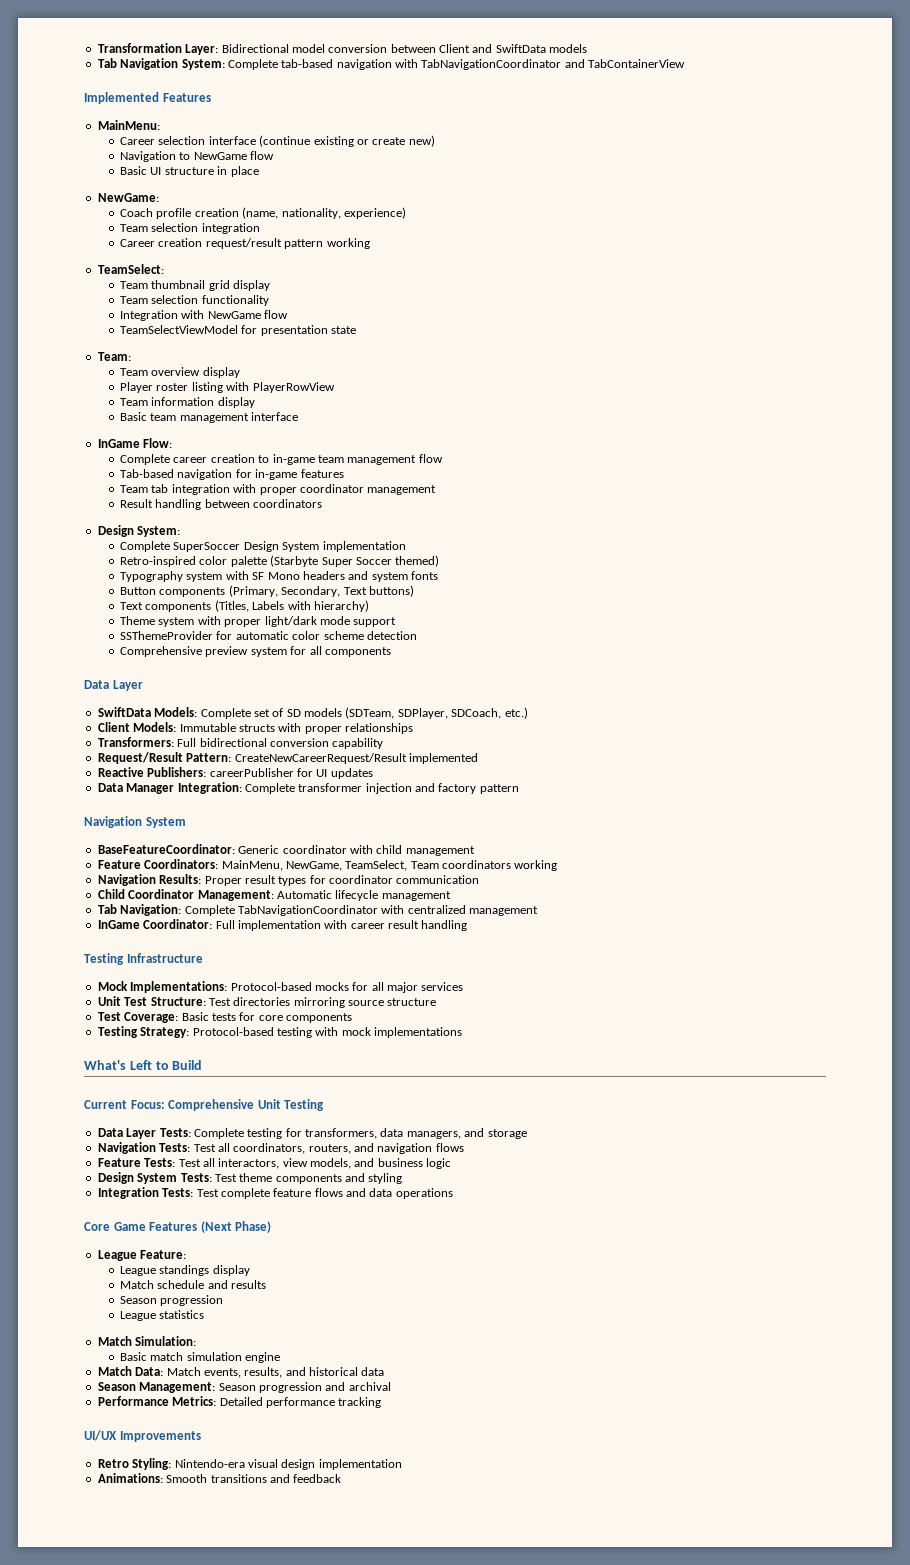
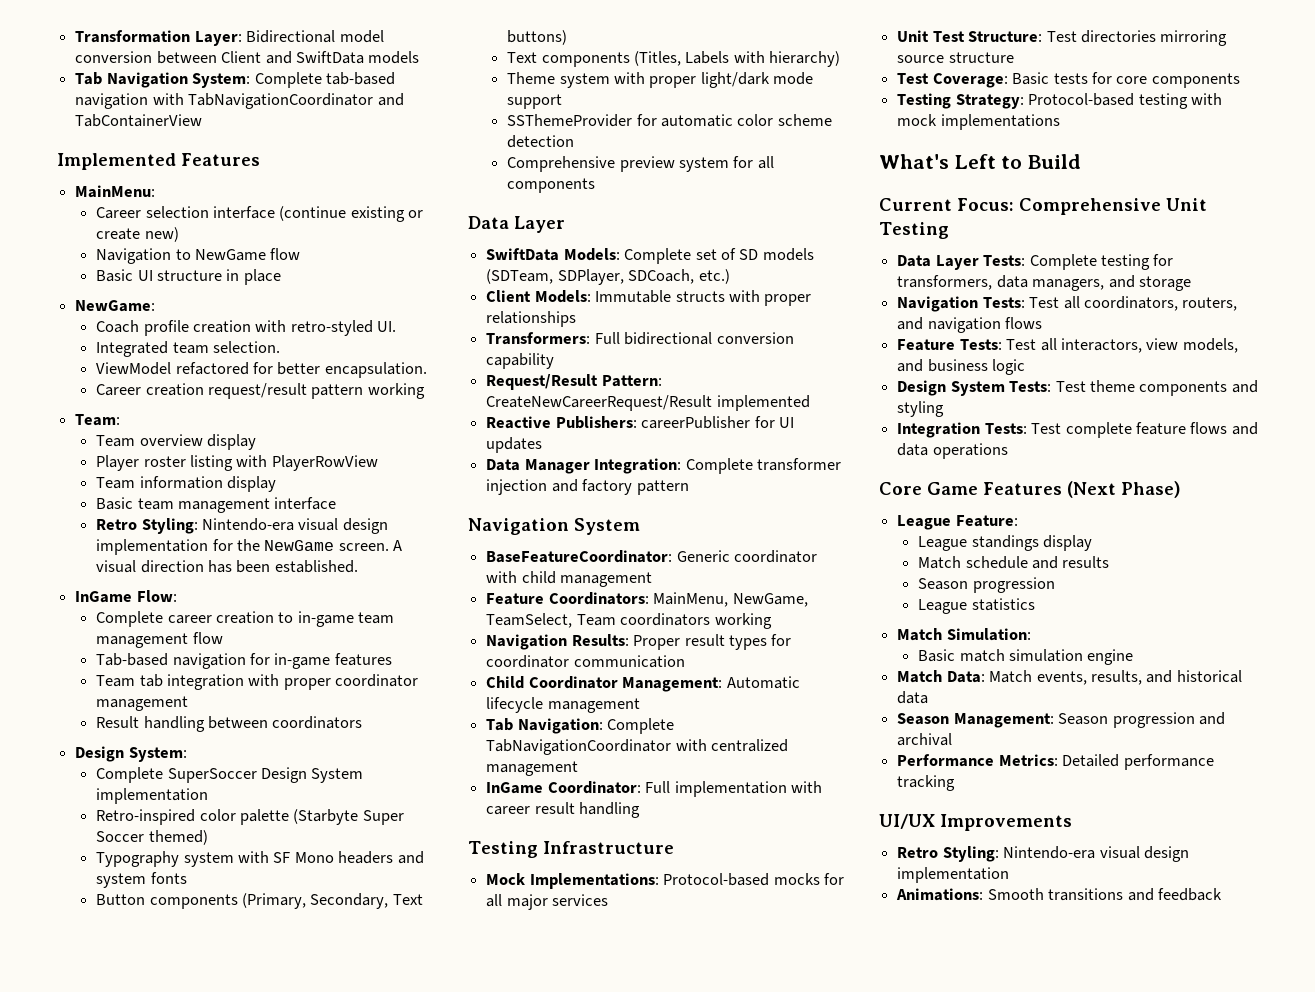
- Coach profile creation (name, nationality, experience)
- Team selection integration
+ Coach profile creation with retro-styled UI.
+ Integrated team selection.
+ ViewModel refactored for better encapsulation.
- TeamSelect:
- Team thumbnail grid display
- Team selection functionality
- Integration with NewGame flow
- TeamSelectViewModel for presentation state
+ Retro Styling: Nintendo-era visual design implementation for the NewGame screen. A visual direction has been established.

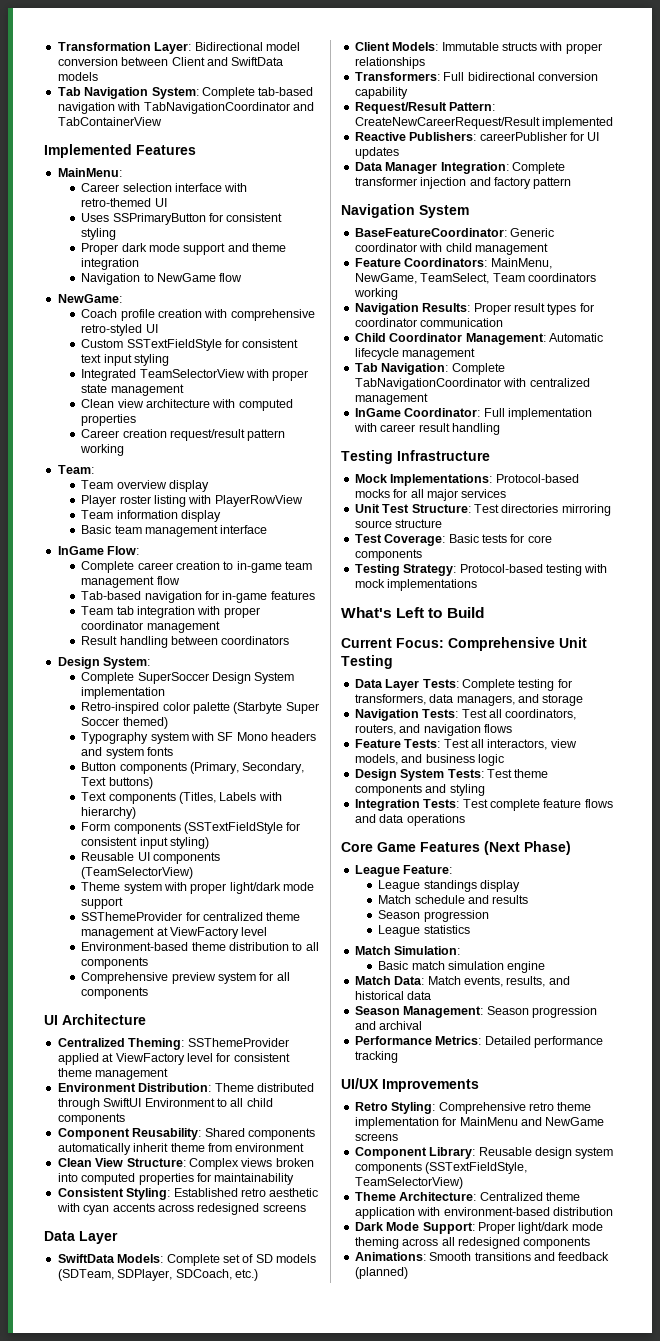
- Career selection interface (continue existing or create new)
+ Career selection interface with retro-themed UI
+ Uses SSPrimaryButton for consistent styling
+ Proper dark mode support and theme integration
- Basic UI structure in place
- Coach profile creation with retro-styled UI.
- Integrated team selection.
- ViewModel refactored for better encapsulation.
+ Coach profile creation with comprehensive retro-styled UI
+ Custom SSTextFieldStyle for consistent text input styling
+ Integrated TeamSelectorView with proper state management
+ Clean view architecture with computed properties
- Retro Styling: Nintendo-era visual design implementation for the NewGame screen. A visual direction has been established.
+ Form components (SSTextFieldStyle for consistent input styling)
+ Reusable UI components (TeamSelectorView)
- SSThemeProvider for automatic color scheme detection
+ SSThemeProvider for centralized theme management at ViewFactory level
+ Environment-based theme distribution to all components
+ UI Architecture
+ Centralized Theming: SSThemeProvider applied at ViewFactory level for consistent theme management
+ Environment Distribution: Theme distributed through SwiftUI Environment to all child components
+ Component Reusability: Shared components automatically inherit theme from environment
+ Clean View Structure: Complex views broken into computed properties for maintainability
+ Consistent Styling: Established retro aesthetic with cyan accents across redesigned screens
  UI/UX Improvements
- Retro Styling: Nintendo-era visual design implementation
+ Retro Styling: Comprehensive retro theme implementation for MainMenu and NewGame screens
+ Component Library: Reusable design system components (SSTextFieldStyle, TeamSelectorView)
+ Theme Architecture: Centralized theme application with environment-based distribution
+ Dark Mode Support: Proper light/dark mode theming across all redesigned components
- Animations: Smooth transitions and feedback
+ Animations: Smooth transitions and feedback (planned)

